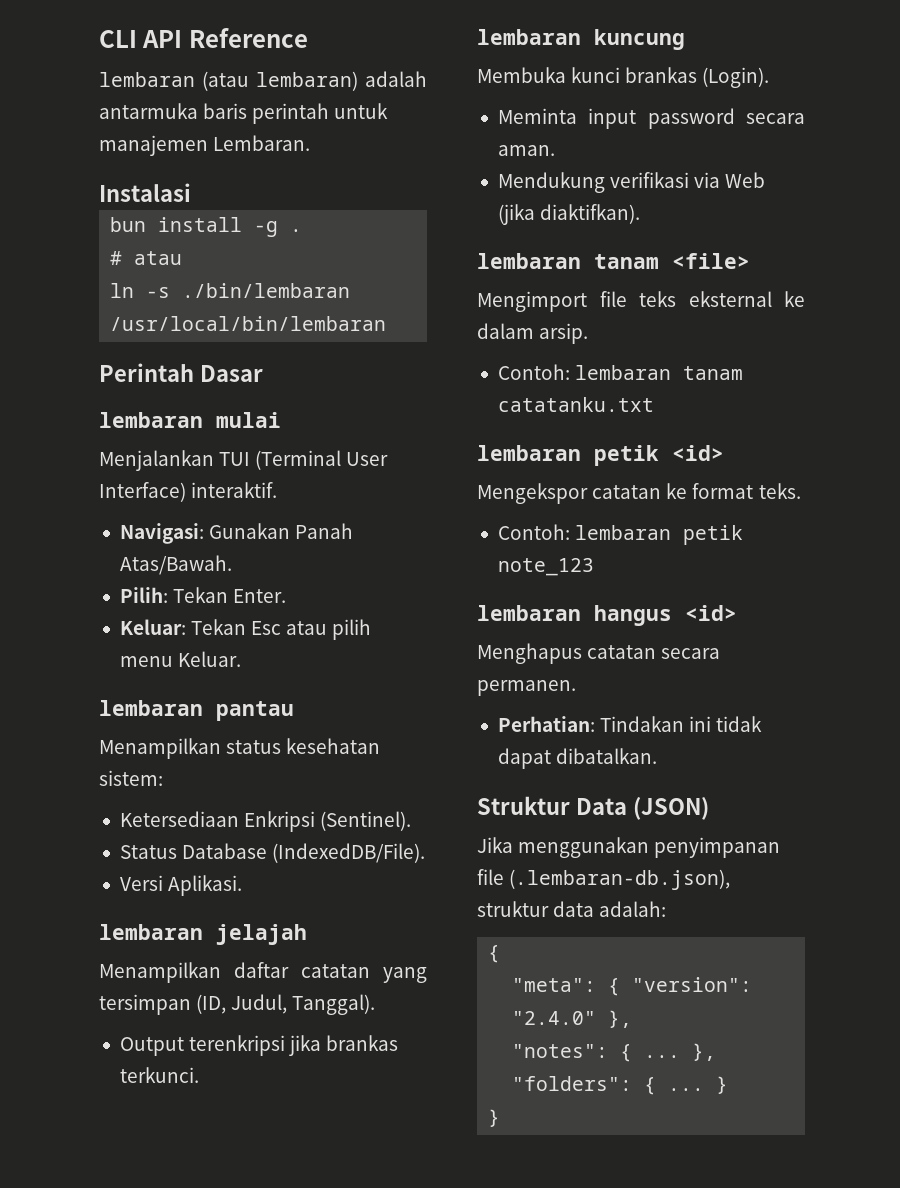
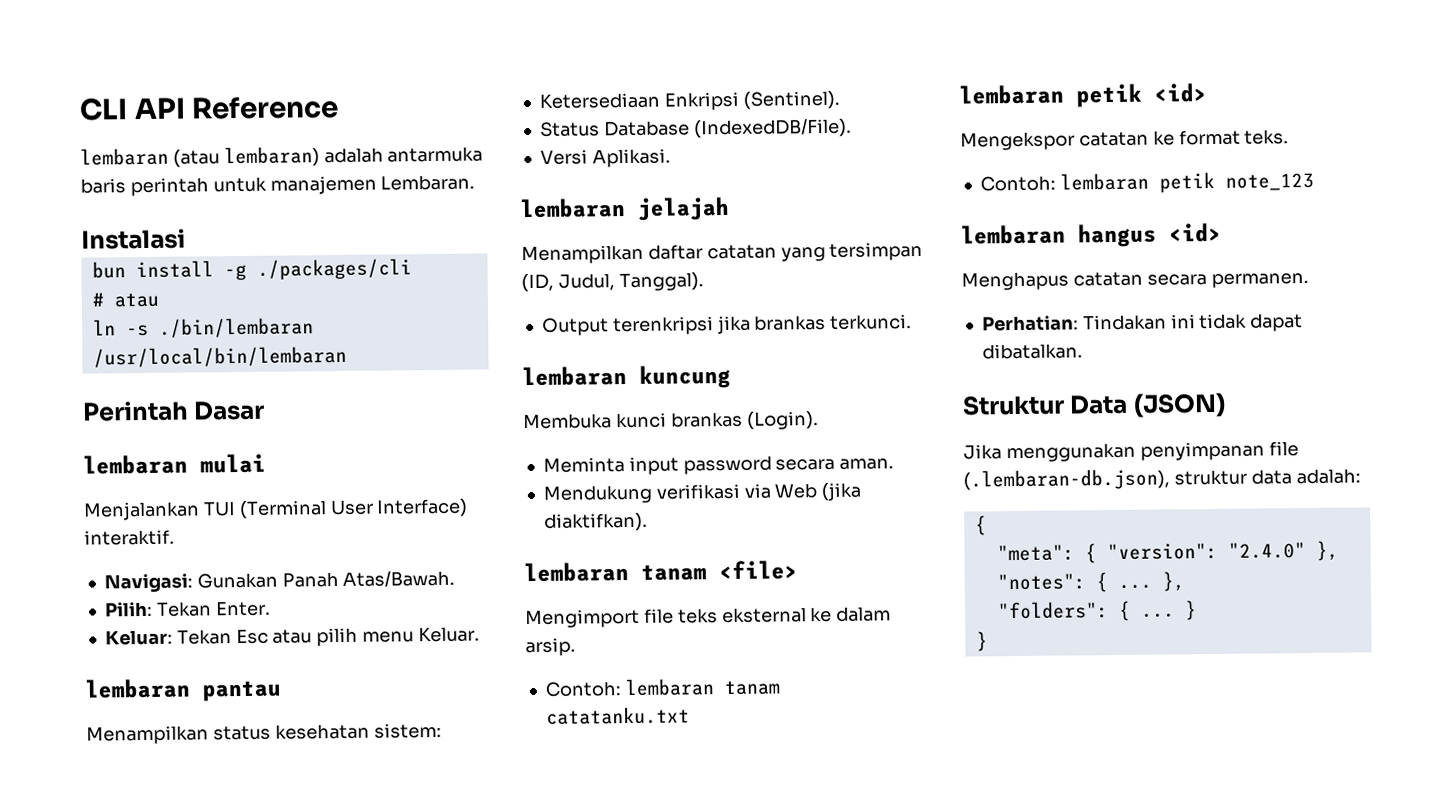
- bun install -g .
+ bun install -g ./packages/cli

